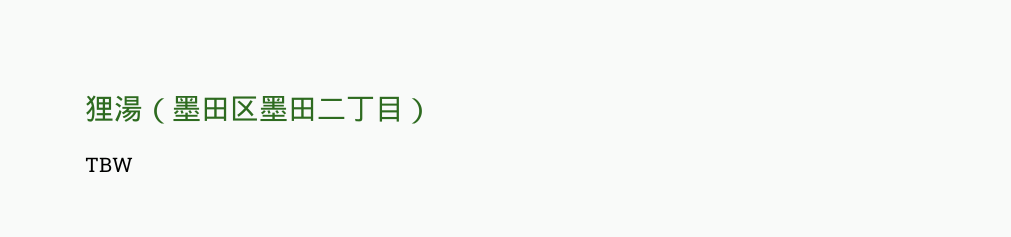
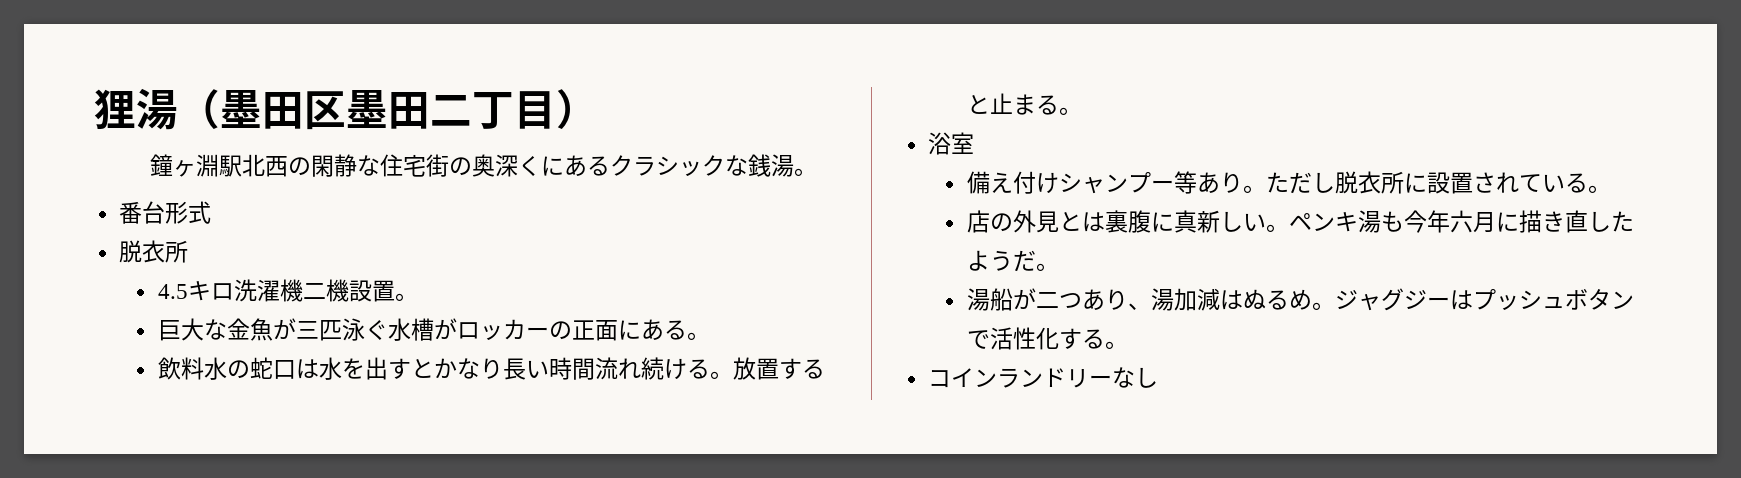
- TBW
+ 鐘ヶ淵駅北西の閑静な住宅街の奥深くにあるクラシックな銭湯。
+ 番台形式
+ 脱衣所
+ 4.5キロ洗濯機二機設置。
+ 巨大な金魚が三匹泳ぐ水槽がロッカーの正面にある。
+ 飲料水の蛇口は水を出すとかなり長い時間流れ続ける。放置すると止まる。
+ 浴室
+ 備え付けシャンプー等あり。ただし脱衣所に設置されている。
+ 店の外見とは裏腹に真新しい。ペンキ湯も今年六月に描き直したようだ。
+ 湯船が二つあり、湯加減はぬるめ。ジャグジーはプッシュボタンで活性化する。
+ コインランドリーなし

